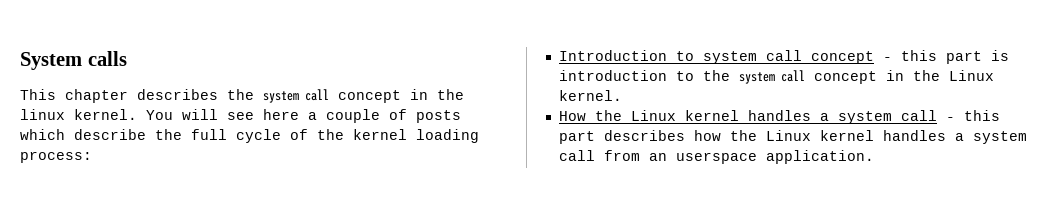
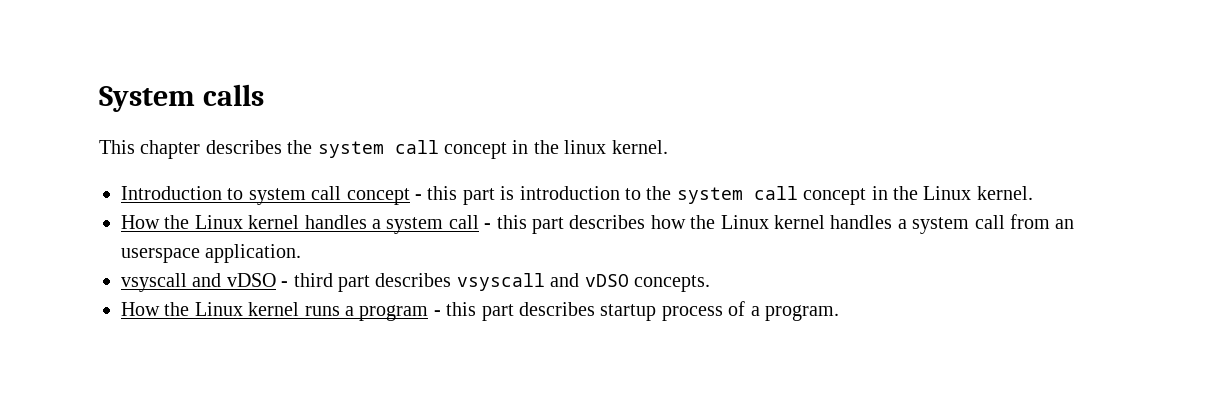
- You will see here a couple of posts which describe the full cycle of the kernel loading process:
+ vsyscall and vDSO - third part describes vsyscall and vDSO concepts.
+ How the Linux kernel runs a program - this part describes startup process of a program.

